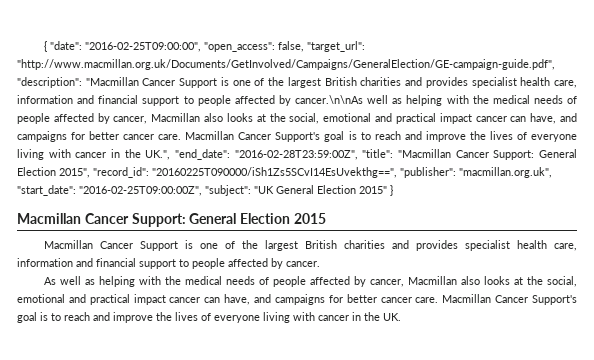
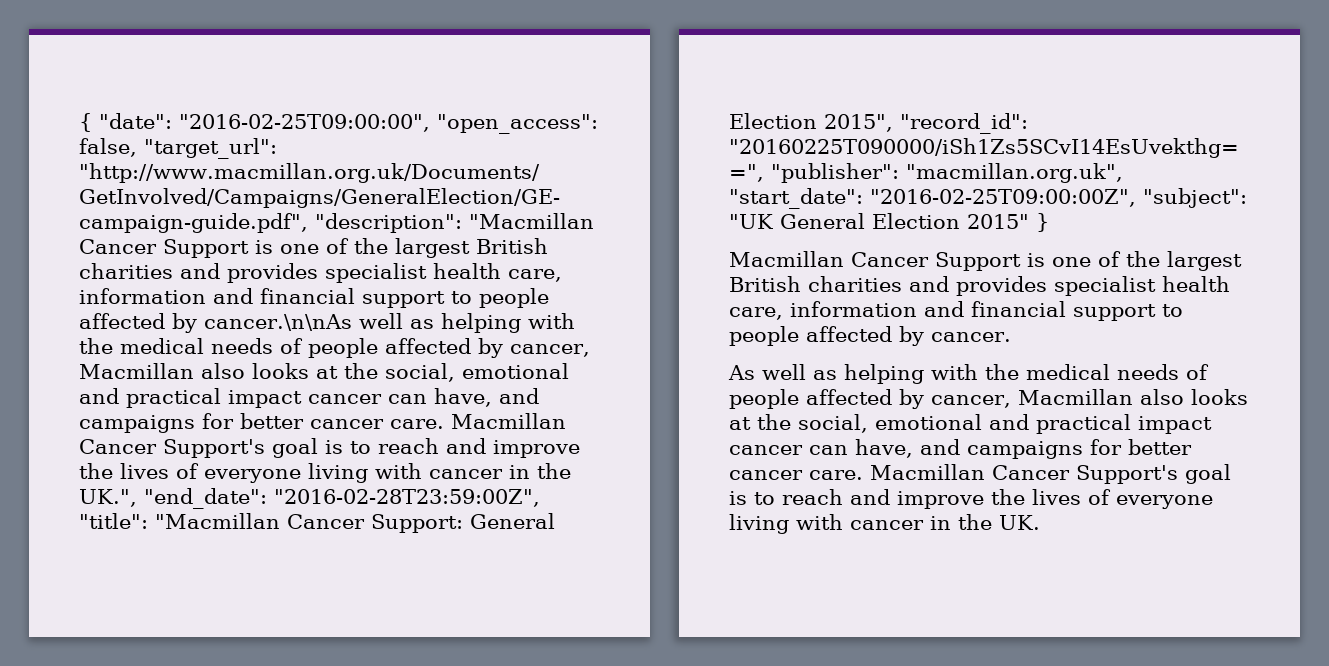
- Macmillan Cancer Support: General Election 2015

